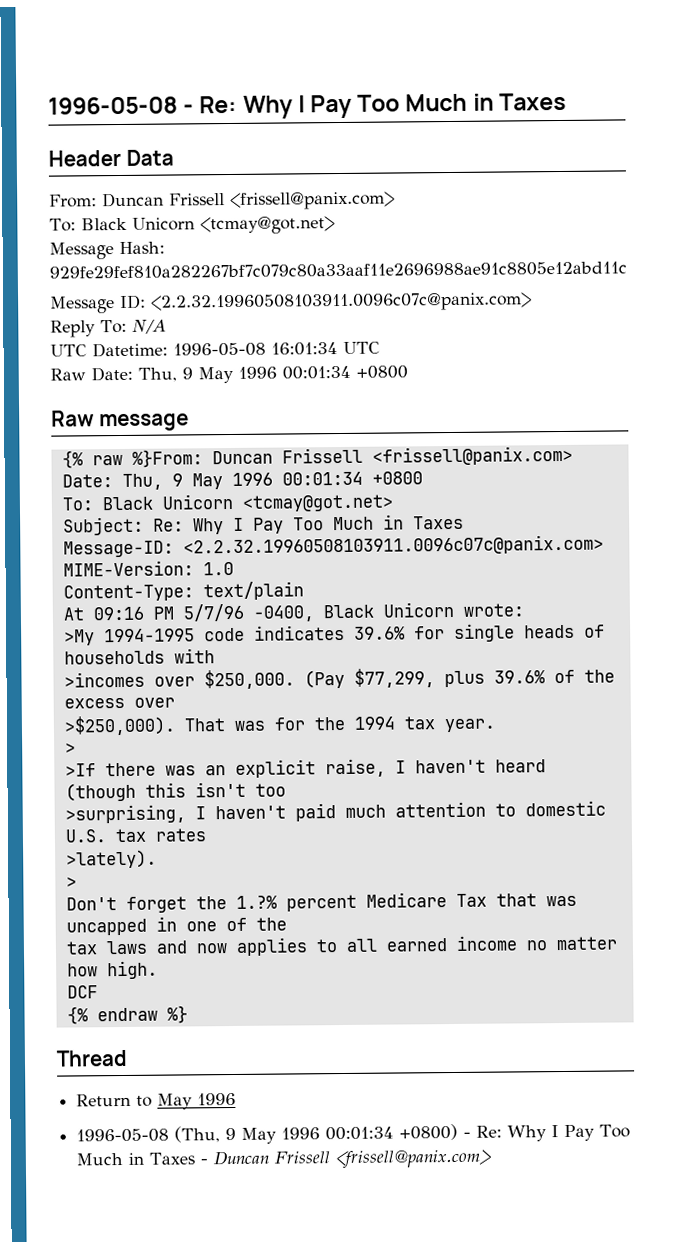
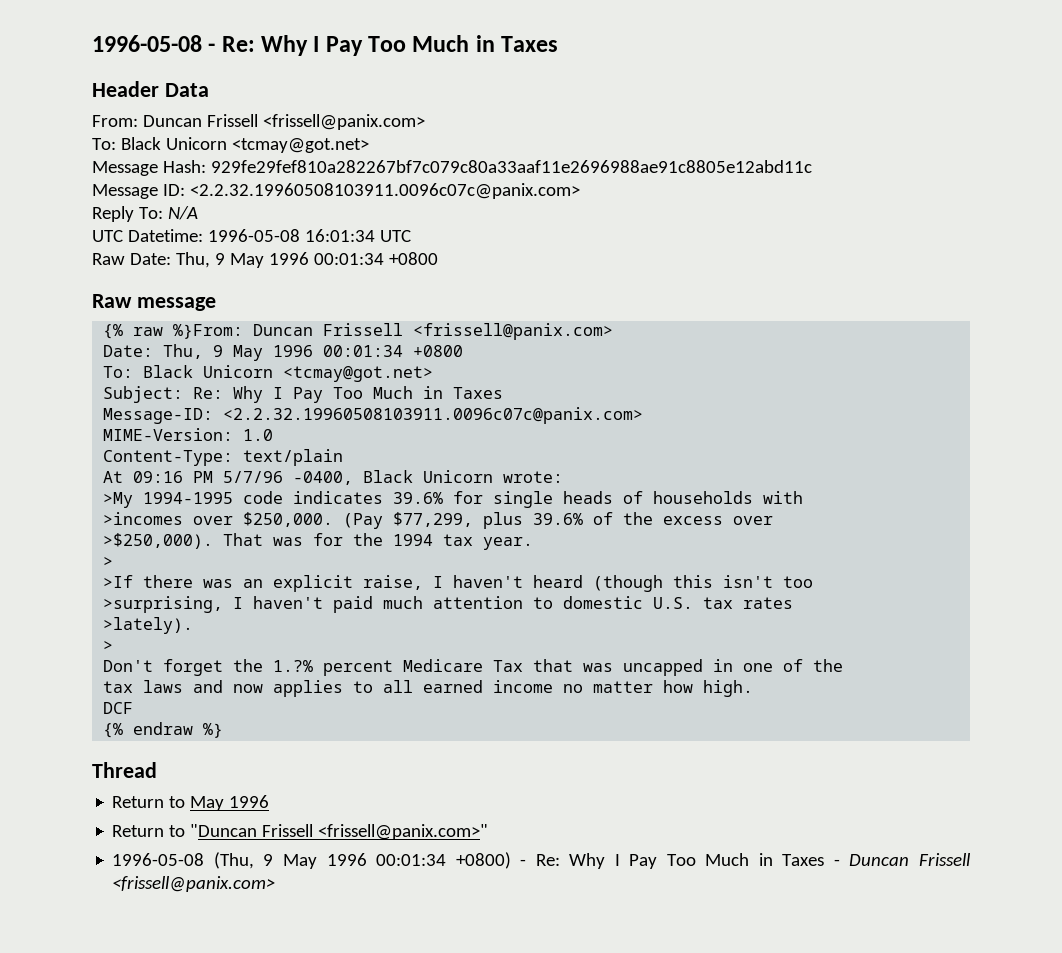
+ Return to "Duncan Frissell <frissell@panix.com>"

